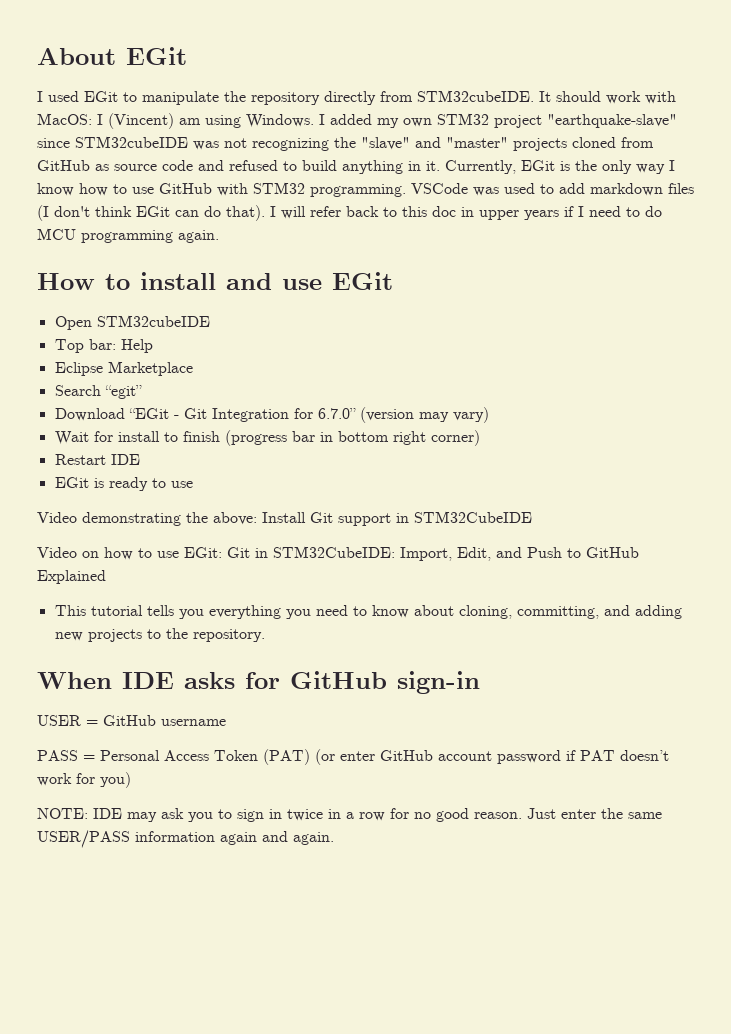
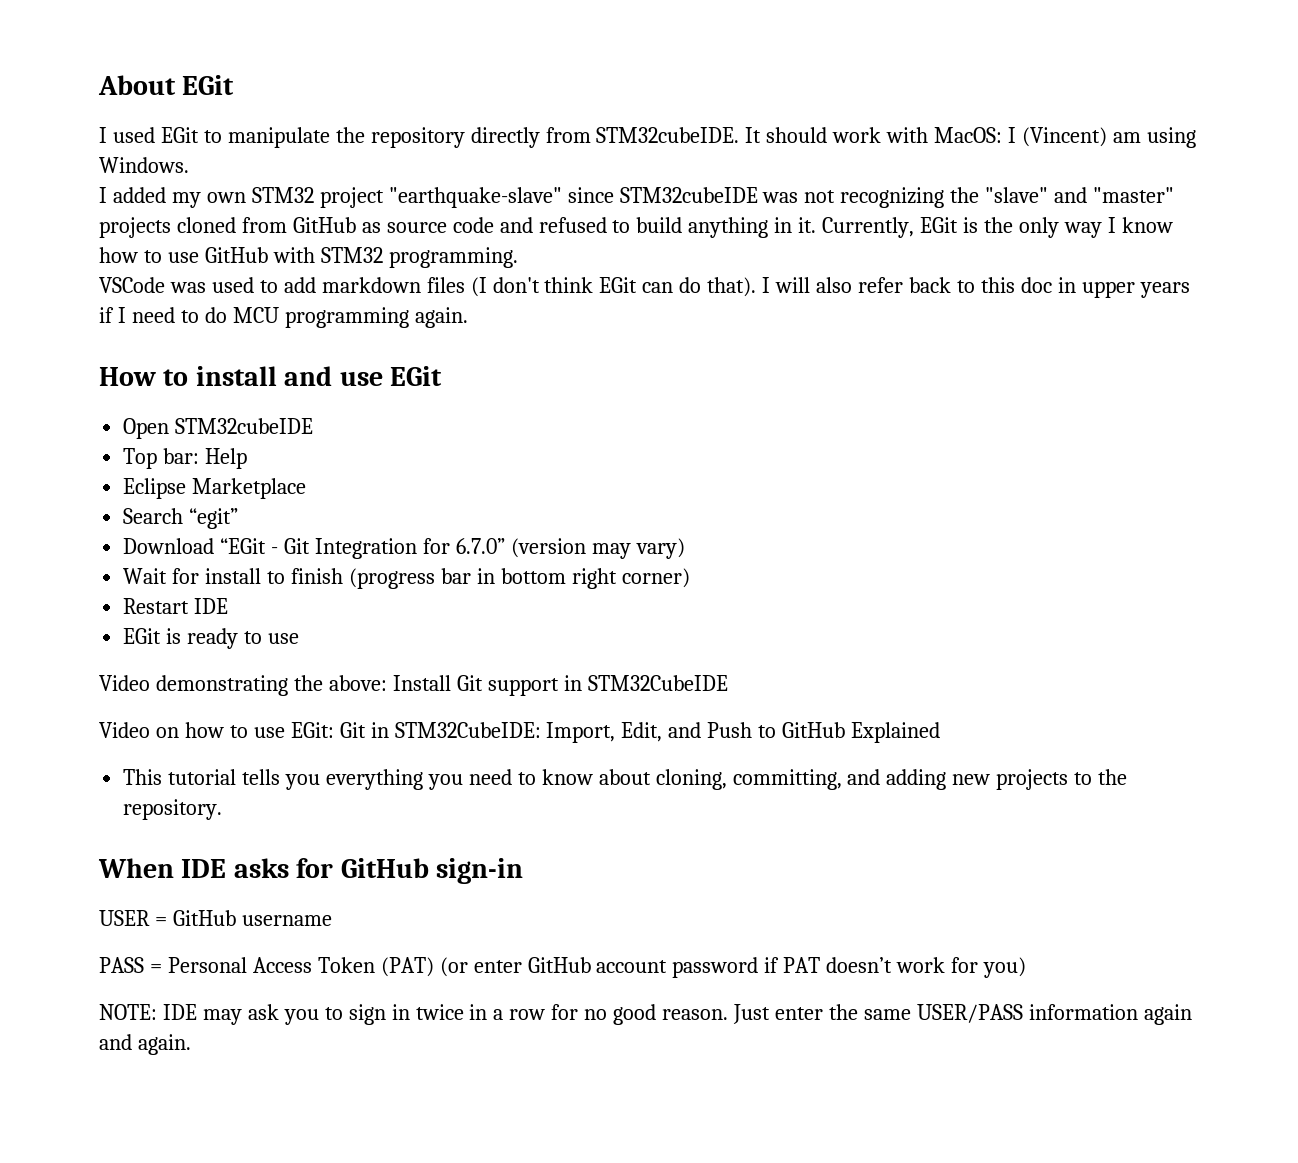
- It should work with MacOS: I (Vincent) am using Windows. I added my own STM32 project "earthquake-slave" since STM32cubeIDE was not recognizing the "slave" and "master" projects cloned from GitHub as source code and refused to build anything in it.
+ It should work with MacOS: I (Vincent) am using Windows.
+ I added my own STM32 project "earthquake-slave" since STM32cubeIDE was not recognizing the "slave" and "master" projects cloned from GitHub as source code and refused to build anything in it.
- Currently, EGit is the only way I know how to use GitHub with STM32 programming. VSCode was used to add markdown files (I don't think EGit can do that).
+ Currently, EGit is the only way I know how to use GitHub with STM32 programming.
+ VSCode was used to add markdown files (I don't think EGit can do that).
- I will refer back to this doc in upper years if I need to do MCU programming again.
+ I will also refer back to this doc in upper years if I need to do MCU programming again.

